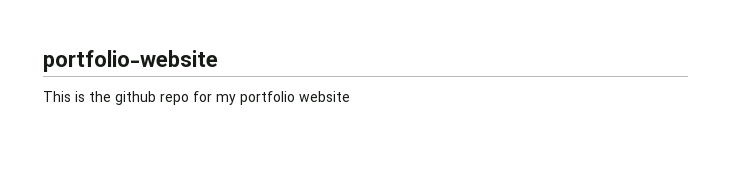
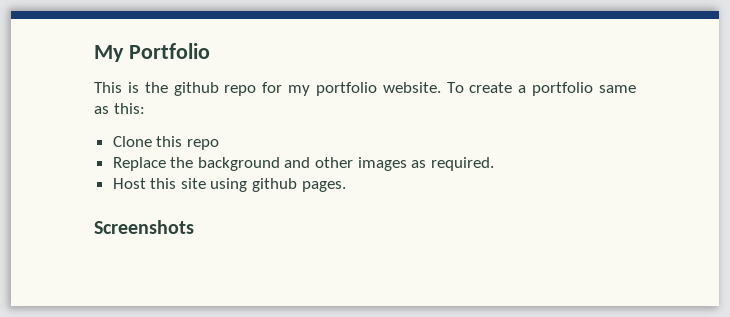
- portfolio-website
+ My Portfolio
- This is the github repo for my portfolio website
+ This is the github repo for my portfolio website. To create a portfolio same as this:
+ Clone this repo
+ Replace the background and other images as required.
+ Host this site using github pages.
+ Screenshots

